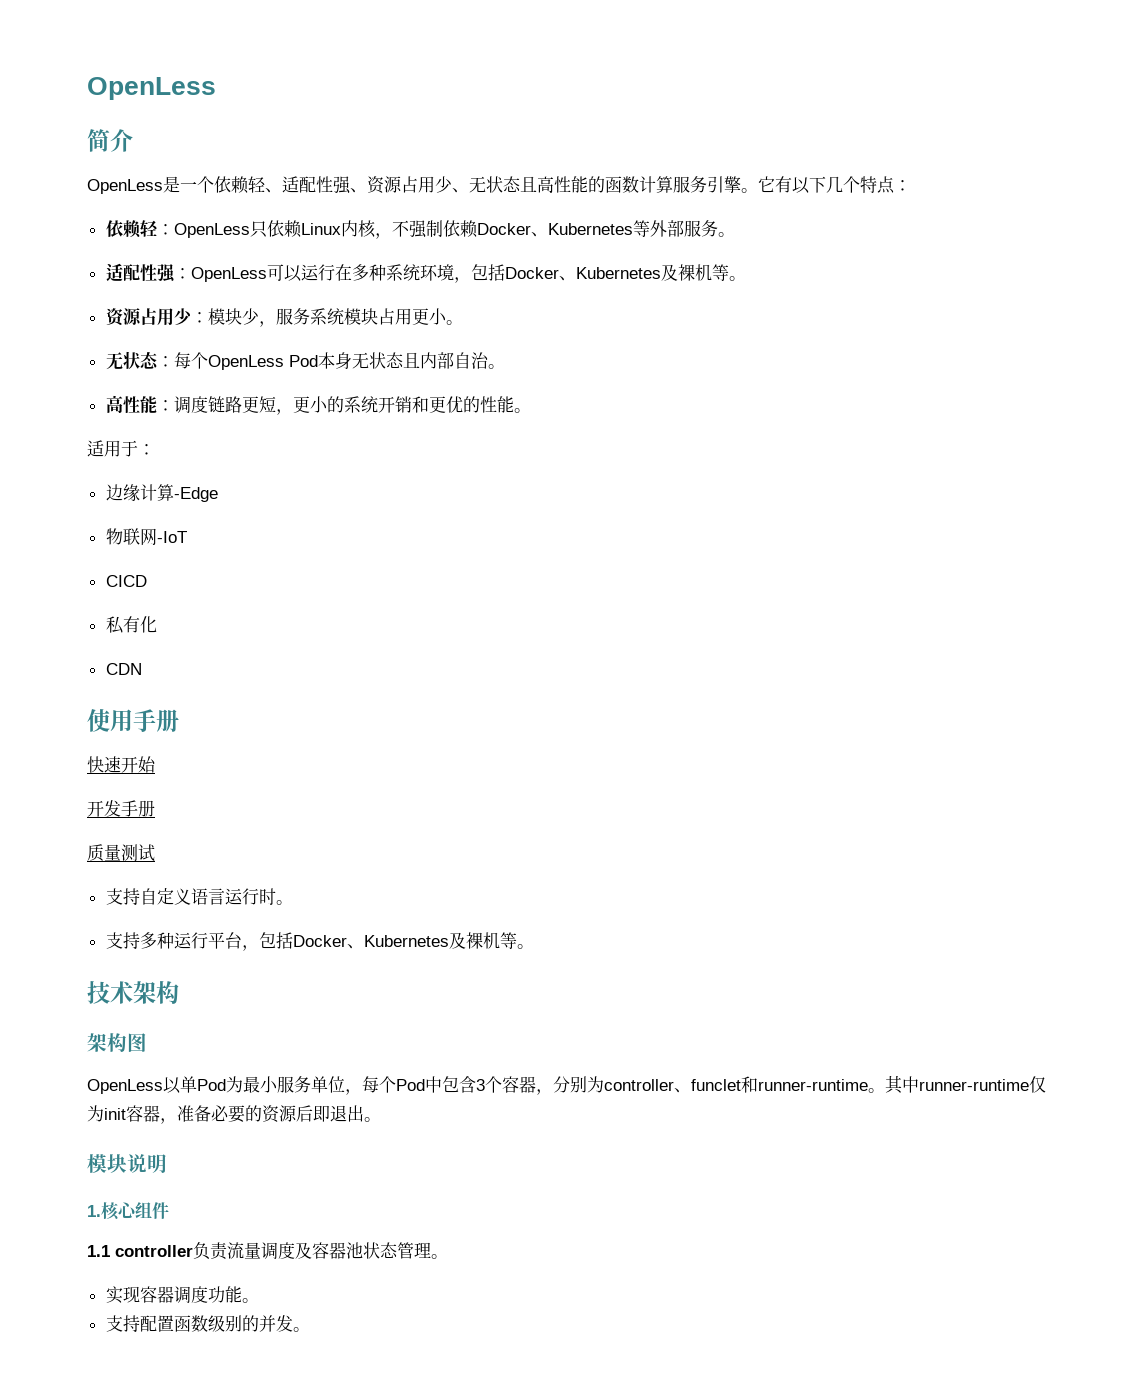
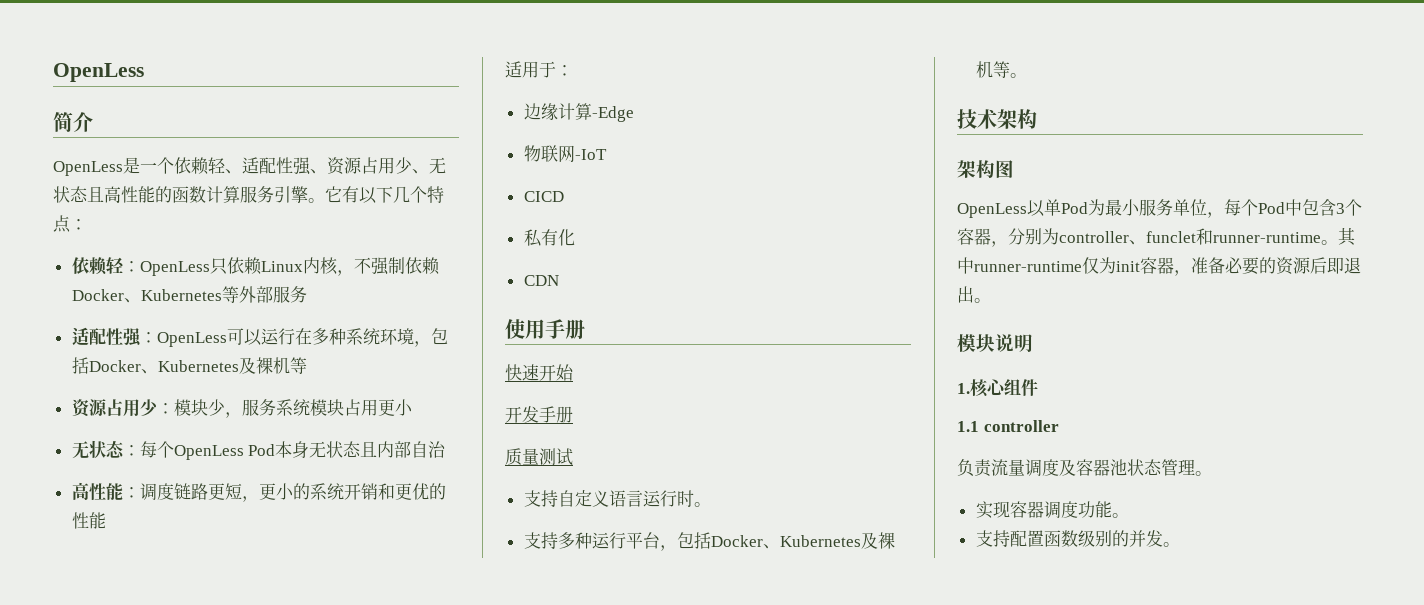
- 依赖轻：OpenLess只依赖Linux内核，不强制依赖Docker、Kubernetes等外部服务。
+ 依赖轻：OpenLess只依赖Linux内核，不强制依赖Docker、Kubernetes等外部服务
- 适配性强：OpenLess可以运行在多种系统环境，包括Docker、Kubernetes及裸机等。
+ 适配性强：OpenLess可以运行在多种系统环境，包括Docker、Kubernetes及裸机等
- 资源占用少：模块少，服务系统模块占用更小。
+ 资源占用少：模块少，服务系统模块占用更小
- 无状态：每个OpenLess Pod本身无状态且内部自治。
+ 无状态：每个OpenLess Pod本身无状态且内部自治
- 高性能：调度链路更短，更小的系统开销和更优的性能。
+ 高性能：调度链路更短，更小的系统开销和更优的性能
- 1.1 controller负责流量调度及容器池状态管理。
+ 1.1 controller
+ 负责流量调度及容器池状态管理。

